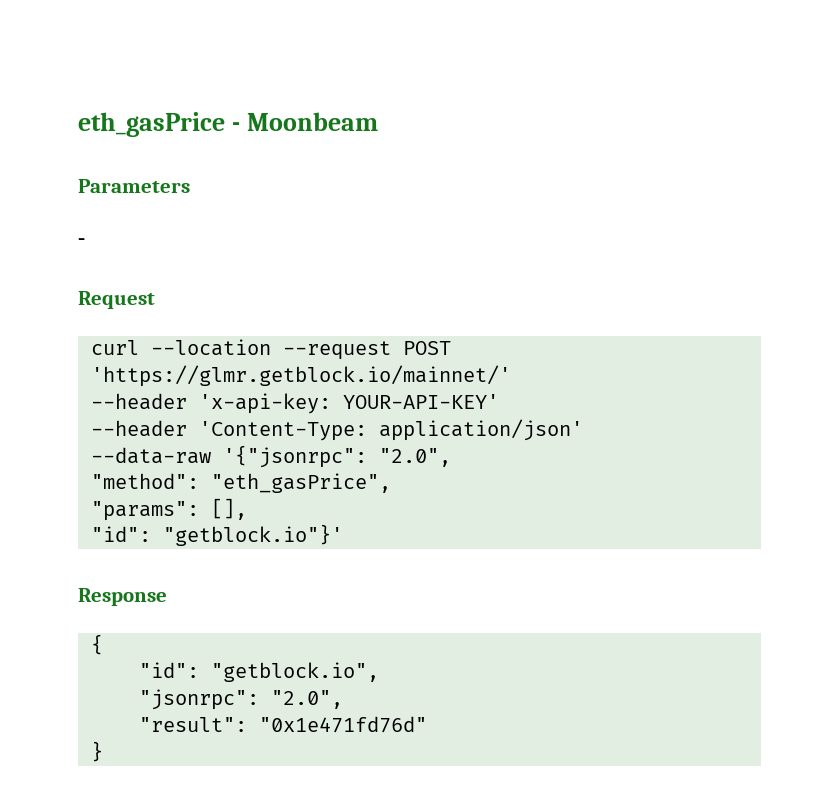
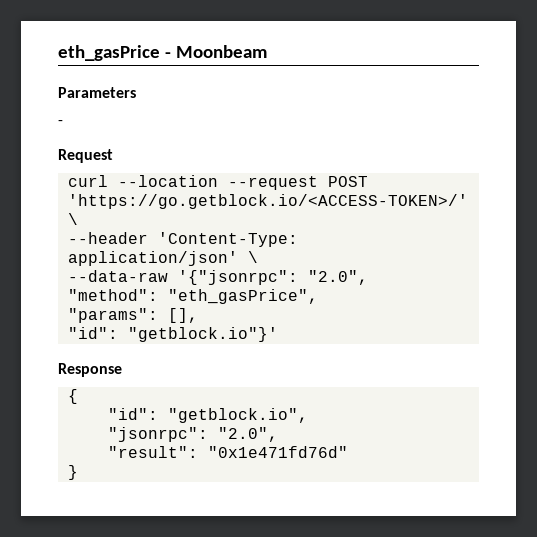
- curl --location --request POST 'https://glmr.getblock.io/mainnet/'
- --header 'x-api-key: YOUR-API-KEY'
+ curl --location --request POST 'https://go.getblock.io/<ACCESS-TOKEN>/' \
- --header 'Content-Type: application/json'
+ --header 'Content-Type: application/json' \

